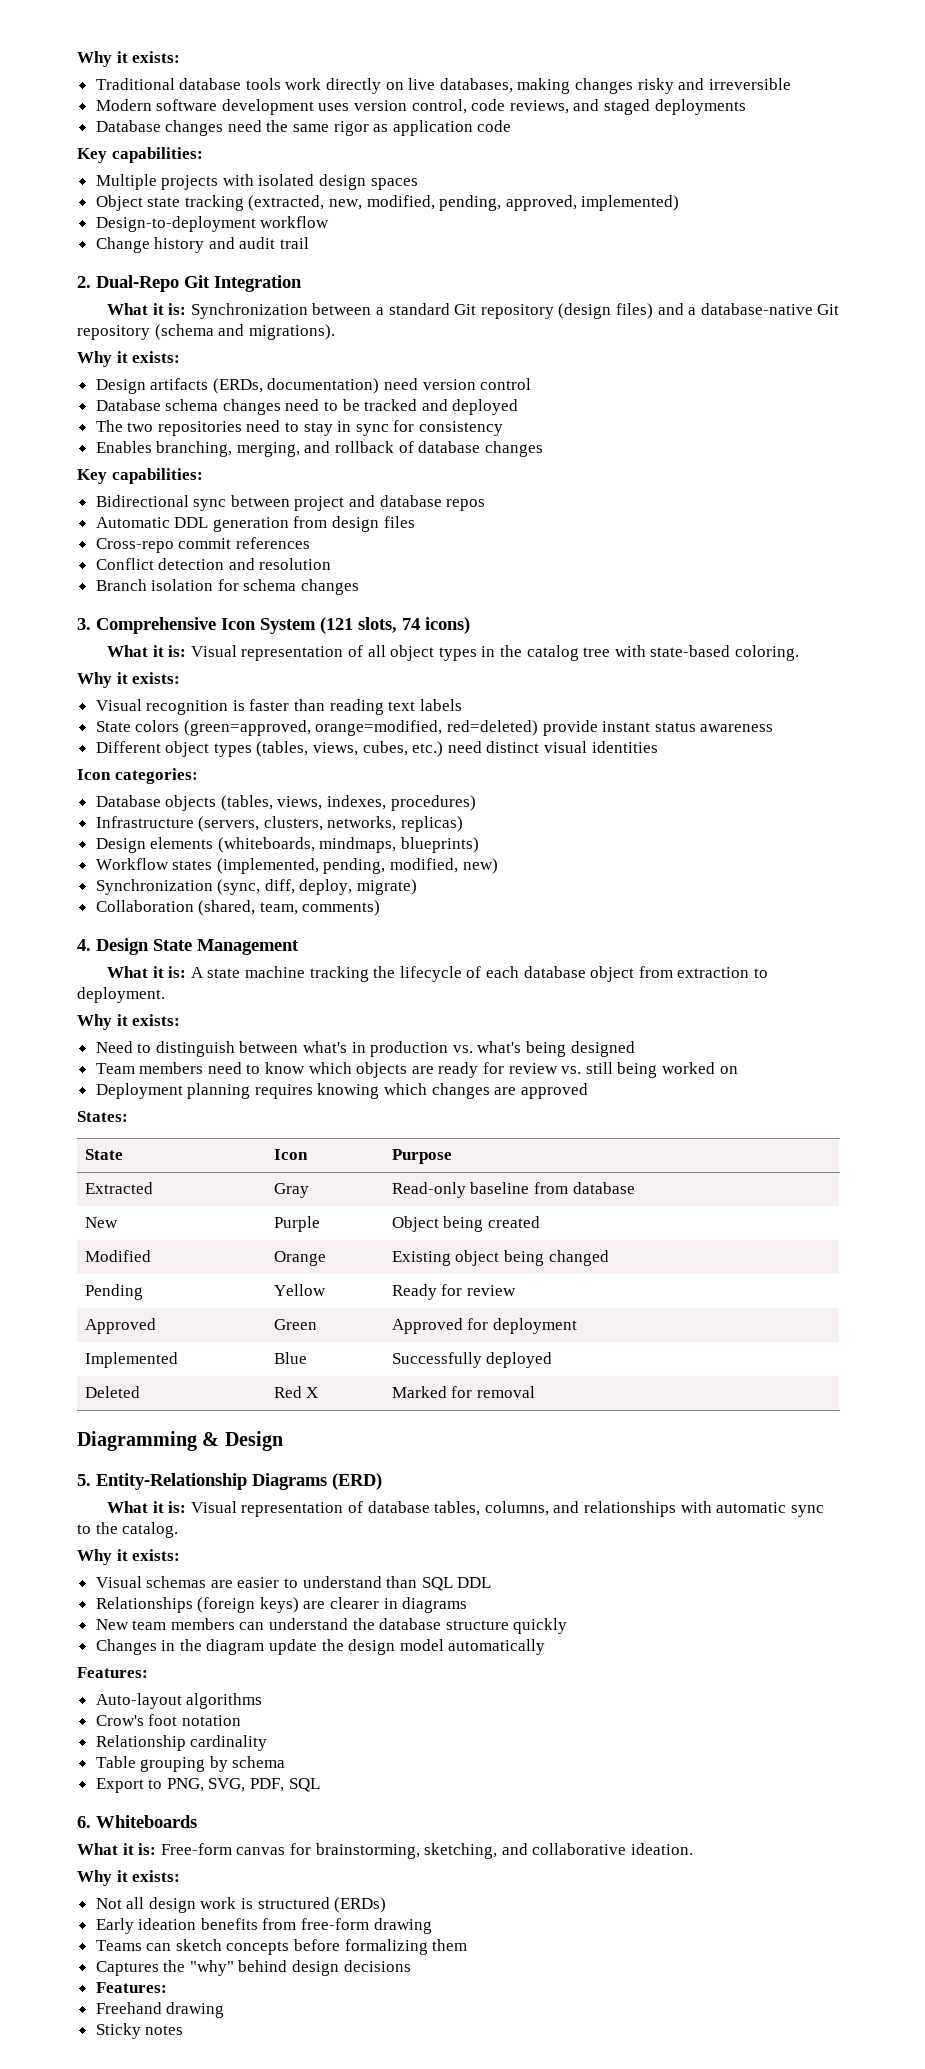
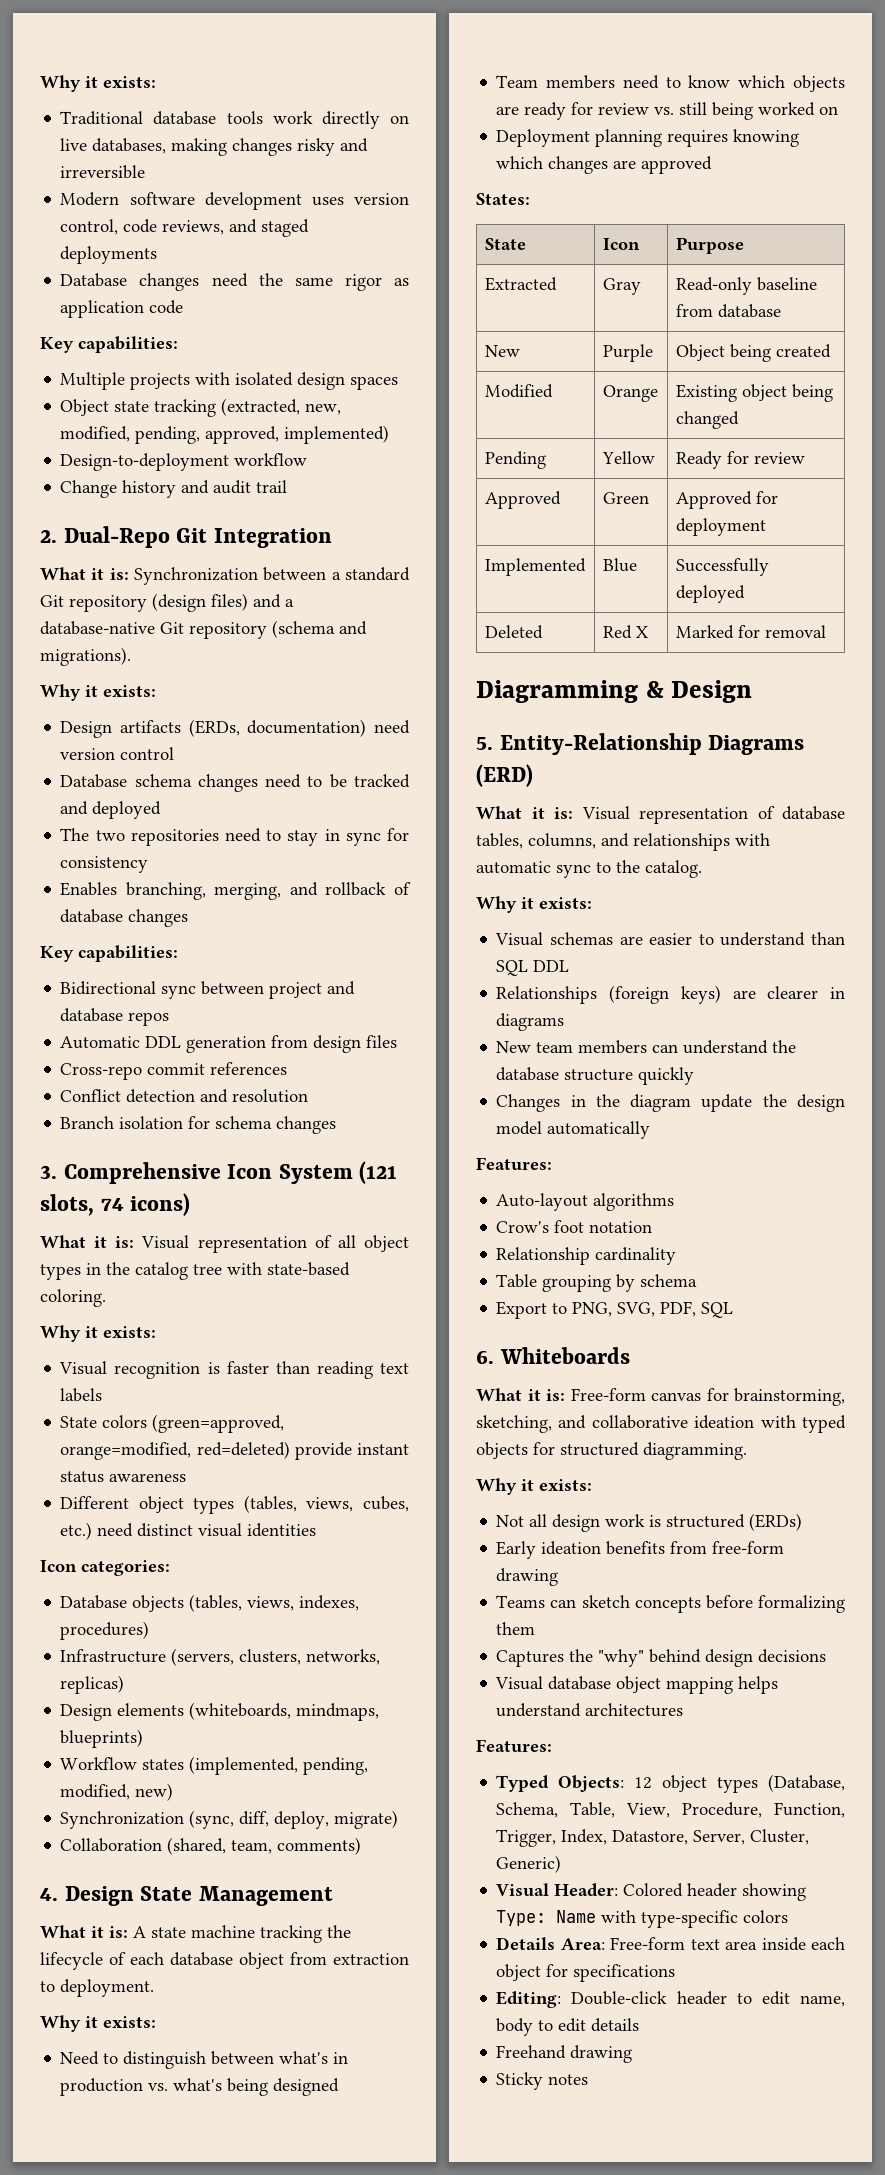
- What it is: Free-form canvas for brainstorming, sketching, and collaborative ideation.
+ What it is: Free-form canvas for brainstorming, sketching, and collaborative ideation with typed objects for structured diagramming.
  Captures the "why" behind design decisions
+ Visual database object mapping helps understand architectures
  Features:
+ Typed Objects: 12 object types (Database, Schema, Table, View, Procedure, Function, Trigger, Index, Datastore, Server, Cluster, Generic)
+ Visual Header: Colored header showing Type: Name with type-specific colors
+ Details Area: Free-form text area inside each object for specifications
+ Editing: Double-click header to edit name, body to edit details

